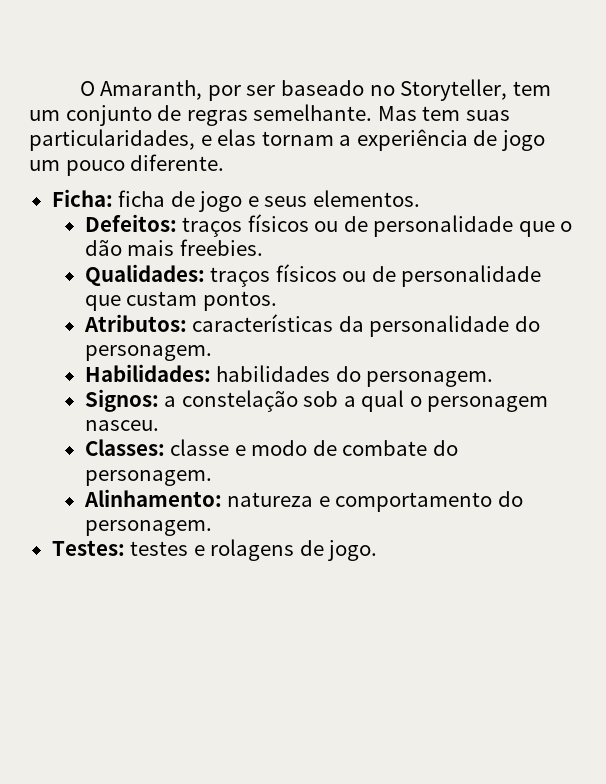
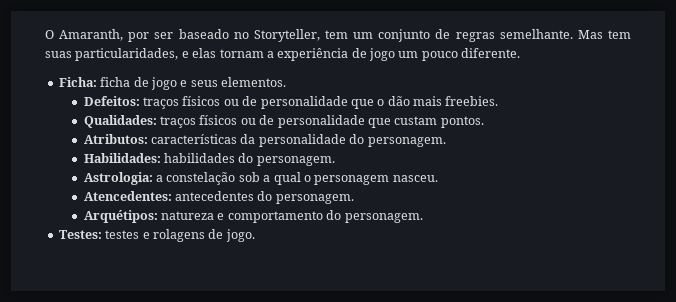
- Signos: a constelação sob a qual o personagem nasceu.
+ Astrologia: a constelação sob a qual o personagem nasceu.
- Classes: classe e modo de combate do personagem.
- Alinhamento: natureza e comportamento do personagem.
+ Atencedentes: antecedentes do personagem.
+ Arquétipos: natureza e comportamento do personagem.

